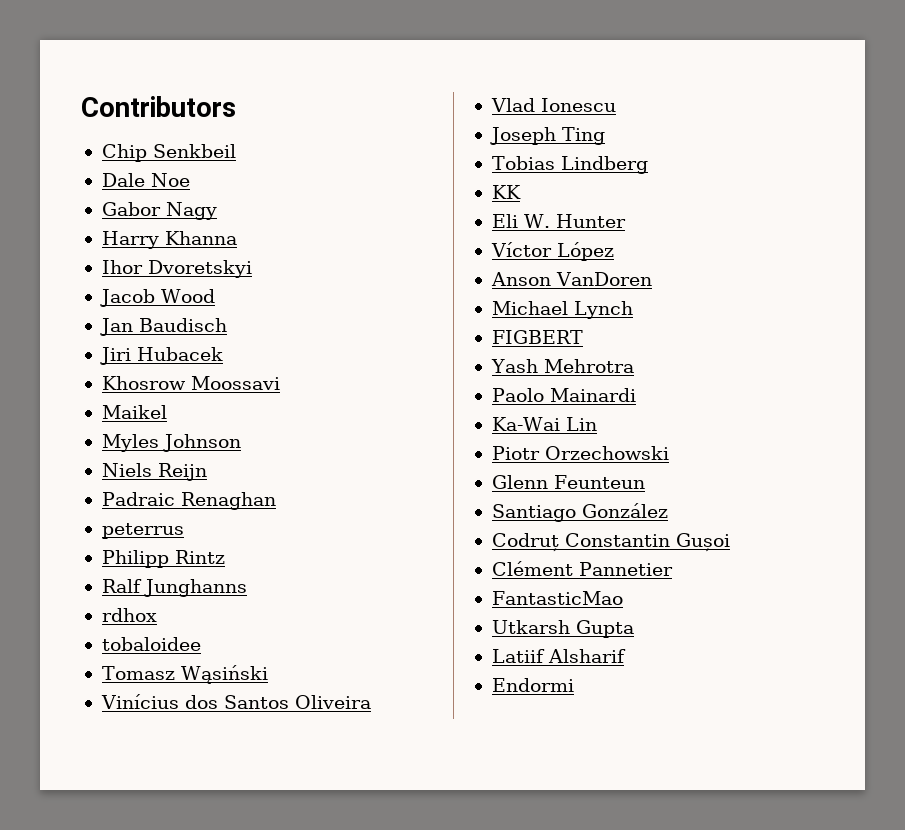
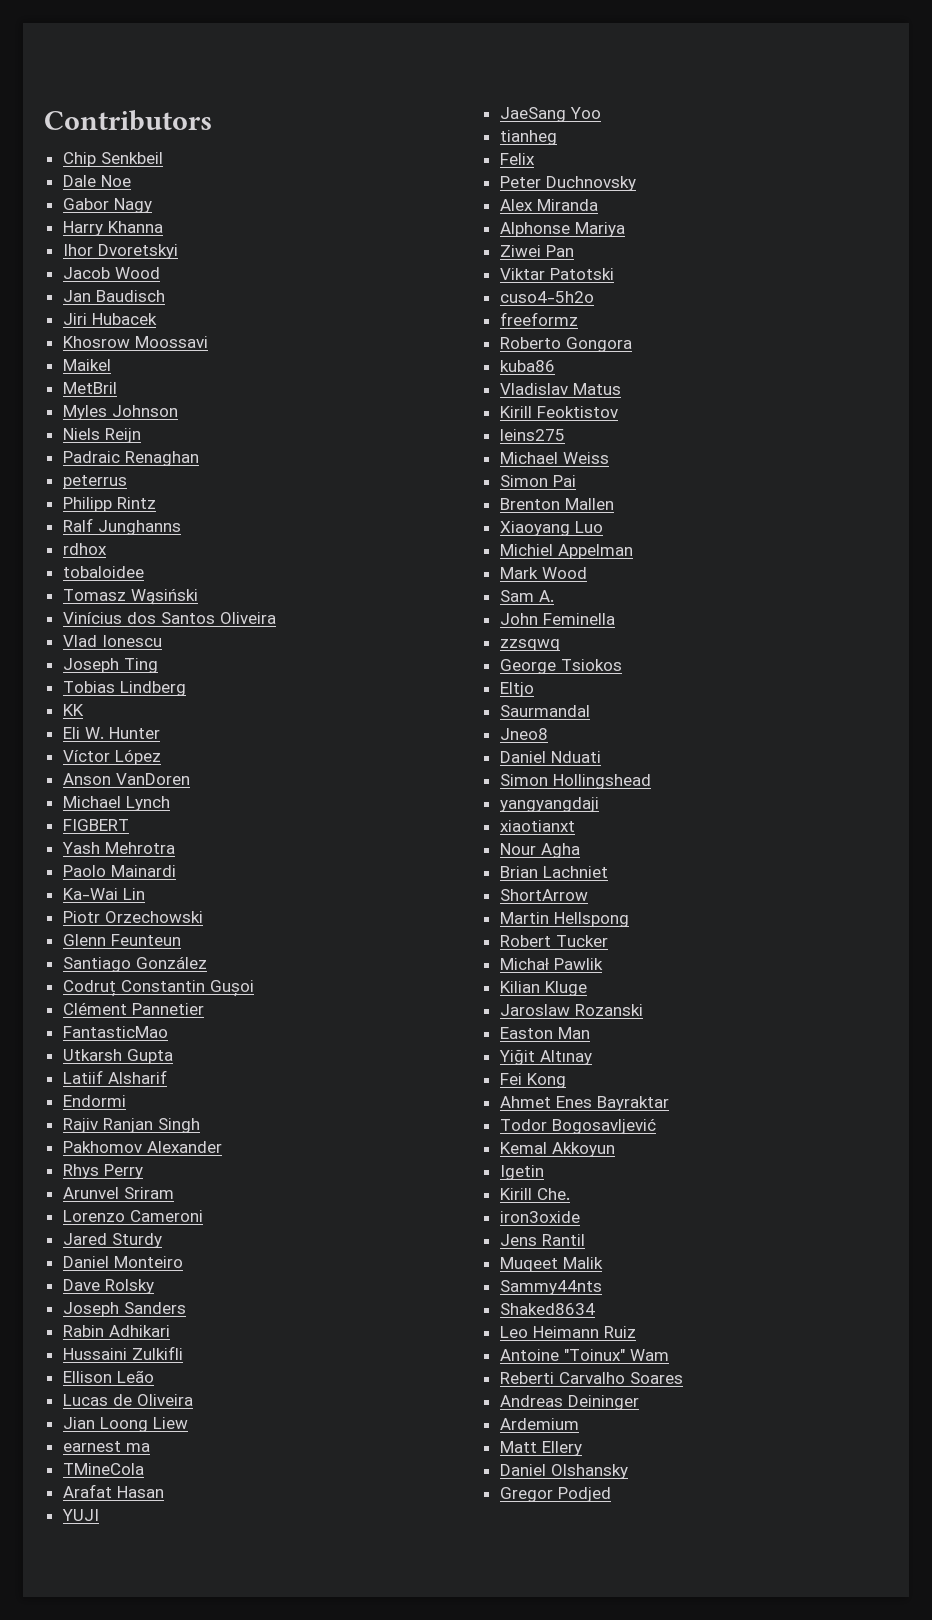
+ MetBril
+ Rajiv Ranjan Singh
+ Pakhomov Alexander
+ Rhys Perry
+ Arunvel Sriram
+ Lorenzo Cameroni
+ Jared Sturdy
+ Daniel Monteiro
+ Dave Rolsky
+ Joseph Sanders
+ Rabin Adhikari
+ Hussaini Zulkifli
+ Ellison Leão
+ Lucas de Oliveira
+ Jian Loong Liew
+ earnest ma
+ TMineCola
+ Arafat Hasan
+ YUJI
+ JaeSang Yoo
+ tianheg
+ Felix
+ Peter Duchnovsky
+ Alex Miranda
+ Alphonse Mariya
+ Ziwei Pan
+ Viktar Patotski
+ cuso4-5h2o
+ freeformz
+ Roberto Gongora
+ kuba86
+ Vladislav Matus
+ Kirill Feoktistov
+ leins275
+ Michael Weiss
+ Simon Pai
+ Brenton Mallen
+ Xiaoyang Luo
+ Michiel Appelman
+ Mark Wood
+ Sam A.
+ John Feminella
+ zzsqwq
+ George Tsiokos
+ Eltjo
+ Saurmandal
+ Jneo8
+ Daniel Nduati
+ Simon Hollingshead
+ yangyangdaji
+ xiaotianxt
+ Nour Agha
+ Brian Lachniet
+ ShortArrow
+ Martin Hellspong
+ Robert Tucker
+ Michał Pawlik
+ Kilian Kluge
+ Jaroslaw Rozanski
+ Easton Man
+ Yiğit Altınay
+ Fei Kong
+ Ahmet Enes Bayraktar
+ Todor Bogosavljević
+ Kemal Akkoyun
+ Igetin
+ Kirill Che.
+ iron3oxide
+ Jens Rantil
+ Muqeet Malik
+ Sammy44nts
+ Shaked8634
+ Leo Heimann Ruiz
+ Antoine "Toinux" Wam
+ Reberti Carvalho Soares
+ Andreas Deininger
+ Ardemium
+ Matt Ellery
+ Daniel Olshansky
+ Gregor Podjed

